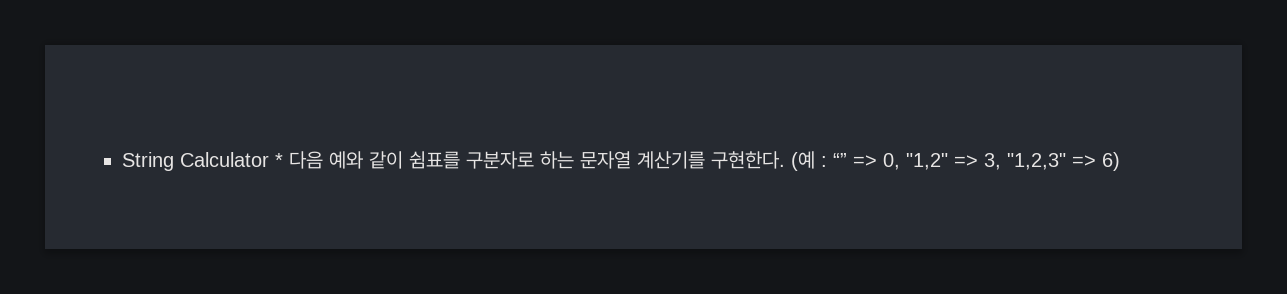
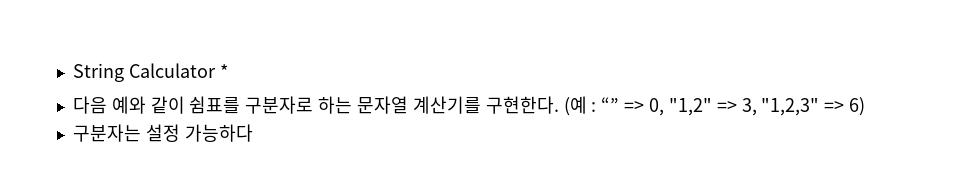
- String Calculator * 다음 예와 같이 쉼표를 구분자로 하는 문자열 계산기를 구현한다.
+ String Calculator *
+ 다음 예와 같이 쉼표를 구분자로 하는 문자열 계산기를 구현한다.
+ 구분자는 설정 가능하다

